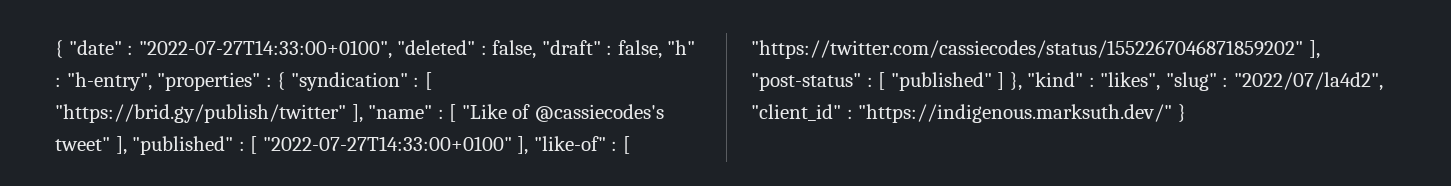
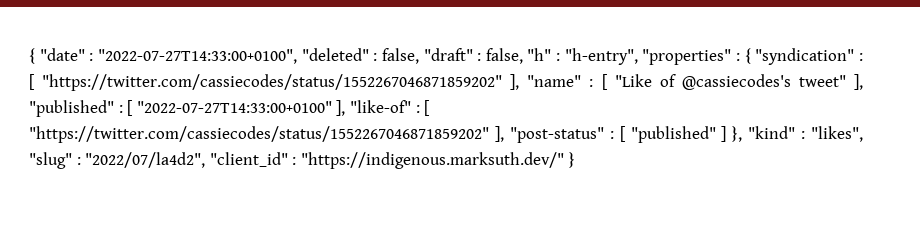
- { "date" : "2022-07-27T14:33:00+0100", "deleted" : false, "draft" : false, "h" : "h-entry", "properties" : { "syndication" : [ "https://brid.gy/publish/twitter" ], "name" : [ "Like of @cassiecodes's tweet" ], "published" : [ "2022-07-27T14:33:00+0100" ], "like-of" : [ "https://twitter.com/cassiecodes/status/1552267046871859202" ], "post-status" : [ "published" ] }, "kind" : "likes", "slug" : "2022/07/la4d2", "client_id" : "https://indigenous.marksuth.dev/" }
+ { "date" : "2022-07-27T14:33:00+0100", "deleted" : false, "draft" : false, "h" : "h-entry", "properties" : { "syndication" : [ "https://twitter.com/cassiecodes/status/1552267046871859202" ], "name" : [ "Like of @cassiecodes's tweet" ], "published" : [ "2022-07-27T14:33:00+0100" ], "like-of" : [ "https://twitter.com/cassiecodes/status/1552267046871859202" ], "post-status" : [ "published" ] }, "kind" : "likes", "slug" : "2022/07/la4d2", "client_id" : "https://indigenous.marksuth.dev/" }

